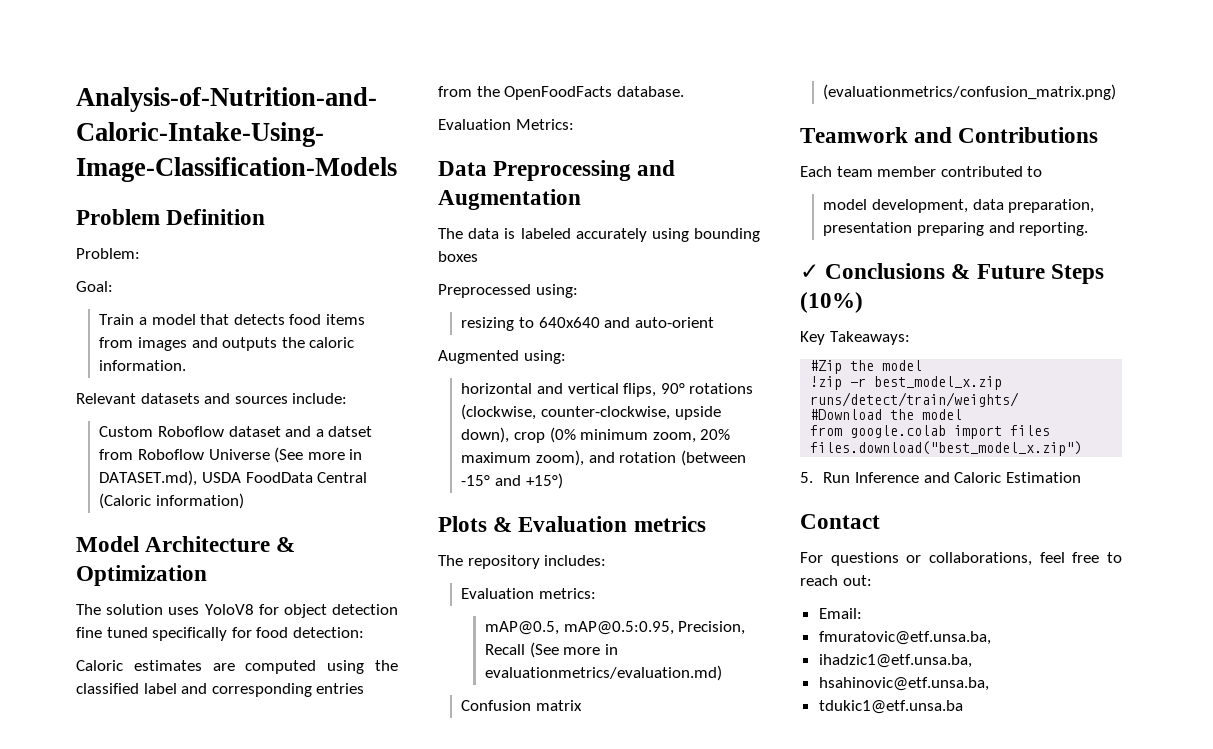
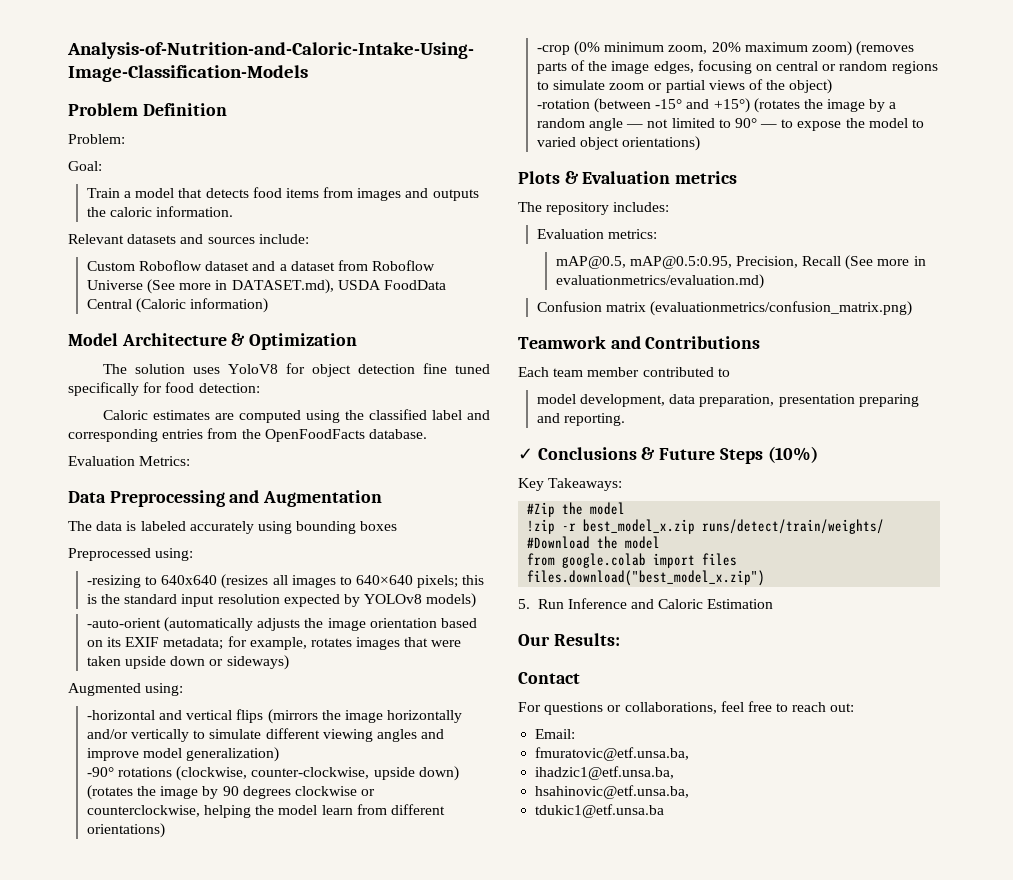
- Custom Roboflow dataset and a datset from Roboflow Universe (See more in DATASET.md), USDA FoodData Central (Caloric information)
+ Custom Roboflow dataset and a dataset from Roboflow Universe (See more in DATASET.md), USDA FoodData Central (Caloric information)
- resizing to 640x640 and auto-orient
+ -resizing to 640x640 (resizes all images to 640×640 pixels; this is the standard input resolution expected by YOLOv8 models)
+ -auto-orient (automatically adjusts the image orientation based on its EXIF metadata; for example, rotates images that were taken upside down or sideways)
- horizontal and vertical flips, 90° rotations (clockwise, counter-clockwise, upside down), crop (0% minimum zoom, 20% maximum zoom), and rotation (between -15° and +15°)
+ -horizontal and vertical flips (mirrors the image horizontally and/or vertically to simulate different viewing angles and improve model generalization)
+ -90° rotations (clockwise, counter-clockwise, upside down) (rotates the image by 90 degrees clockwise or counterclockwise, helping the model learn from different orientations)
+ -crop (0% minimum zoom, 20% maximum zoom) (removes parts of the image edges, focusing on central or random regions to simulate zoom or partial views of the object)
+ -rotation (between -15° and +15°) (rotates the image by a random angle — not limited to 90° — to expose the model to varied object orientations)
+ Our Results:

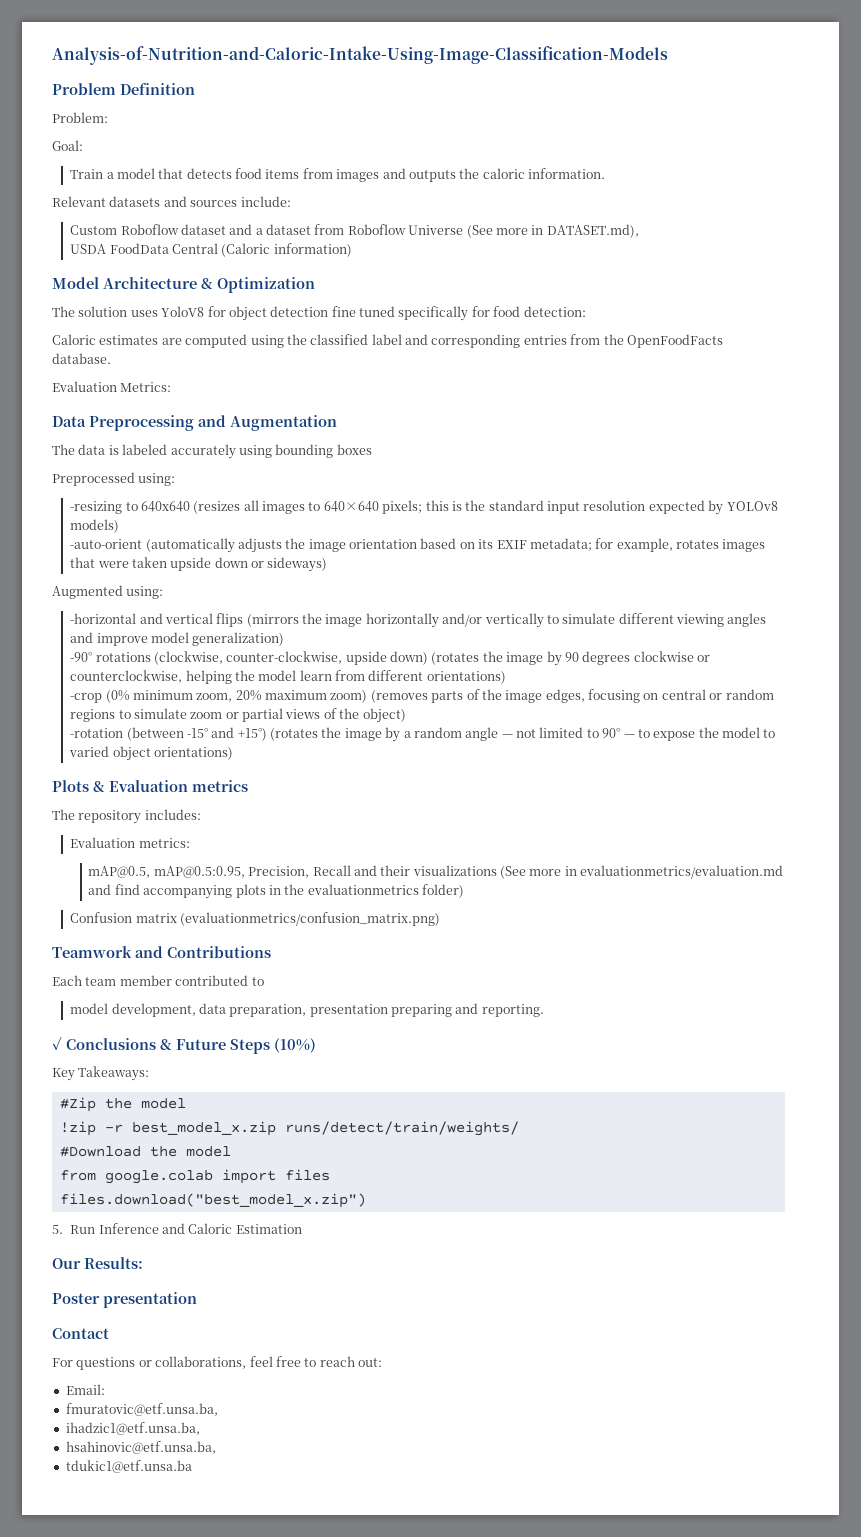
- Custom Roboflow dataset and a dataset from Roboflow Universe (See more in DATASET.md), USDA FoodData Central (Caloric information)
+ Custom Roboflow dataset and a dataset from Roboflow Universe (See more in DATASET.md),
+ USDA FoodData Central (Caloric information)
- mAP@0.5, mAP@0.5:0.95, Precision, Recall (See more in evaluationmetrics/evaluation.md)
+ mAP@0.5, mAP@0.5:0.95, Precision, Recall and their visualizations (See more in evaluationmetrics/evaluation.md and find accompanying plots in the evaluationmetrics folder)
+ Poster presentation

